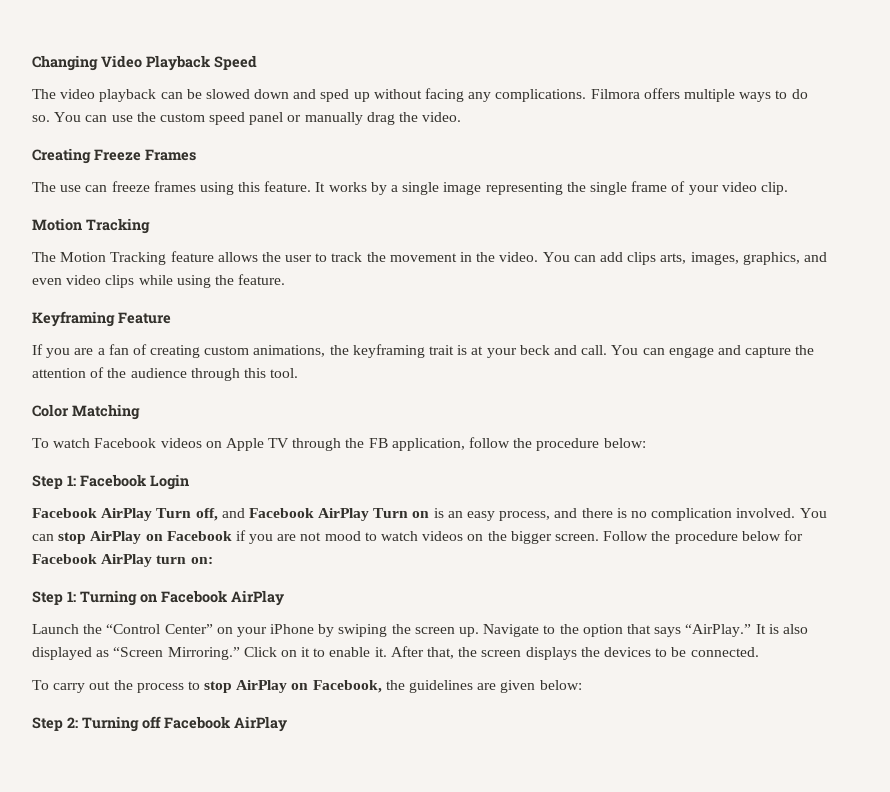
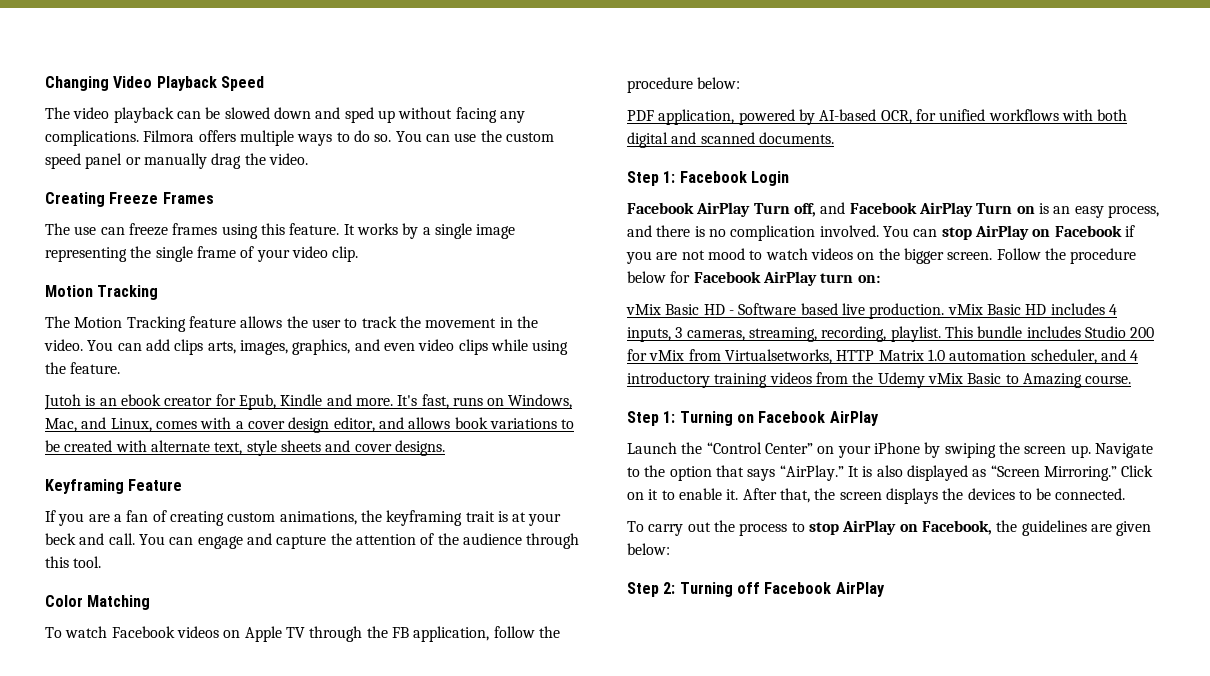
+ Jutoh is an ebook creator for Epub, Kindle and more. It's fast, runs on Windows, Mac, and Linux, comes with a cover design editor, and allows book variations to be created with alternate text, style sheets and cover designs.
+ PDF application, powered by AI-based OCR, for unified workflows with both digital and scanned documents.
+ vMix Basic HD - Software based live production. vMix Basic HD includes 4 inputs, 3 cameras, streaming, recording, playlist. This bundle includes Studio 200 for vMix from Virtualsetworks, HTTP Matrix 1.0 automation scheduler, and 4 introductory training videos from the Udemy vMix Basic to Amazing course.

